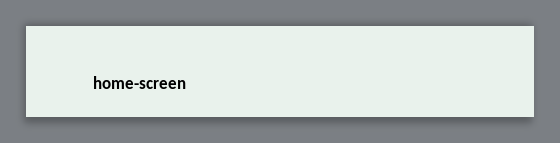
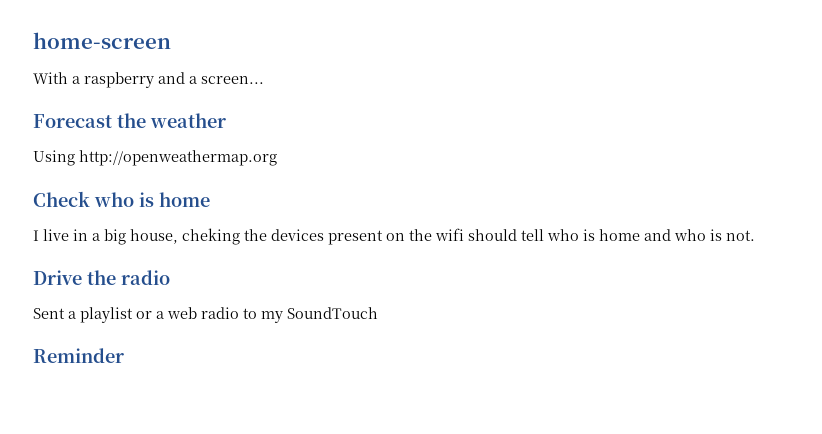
+ With a raspberry and a screen...
+ Forecast the weather
+ Using http://openweathermap.org
+ Check who is home
+ I live in a big house, cheking the devices present on the wifi should tell who is home and who is not.
+ Drive the radio
+ Sent a playlist or a web radio to my SoundTouch
+ Reminder

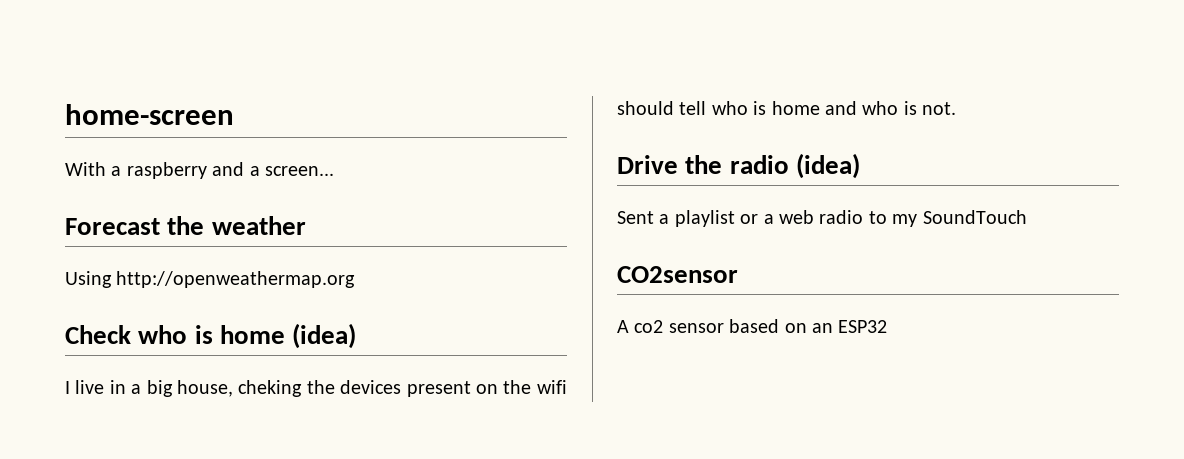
- Check who is home
+ Check who is home (idea)
- Drive the radio
+ Drive the radio (idea)
- Reminder
+ CO2sensor
+ A co2 sensor based on an ESP32

